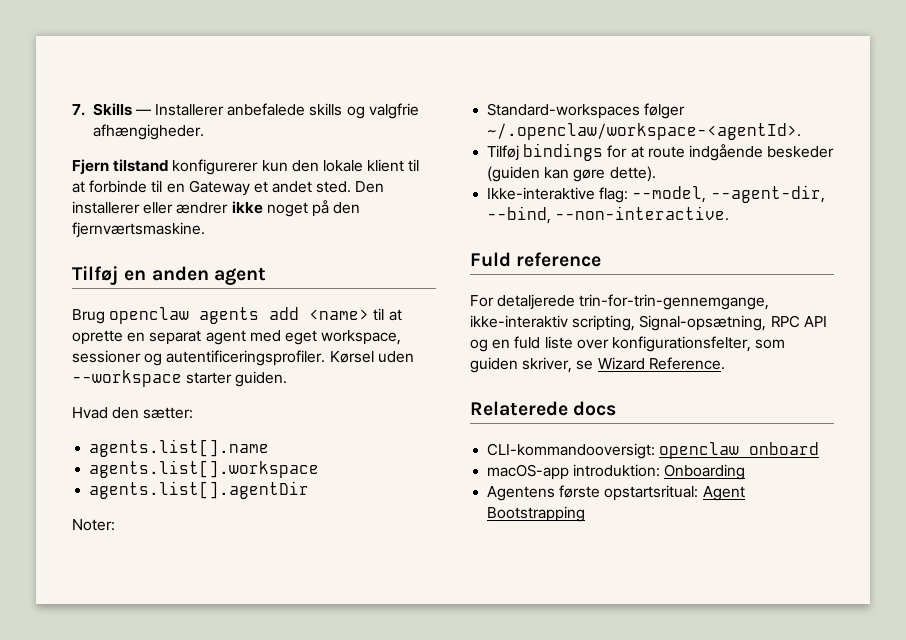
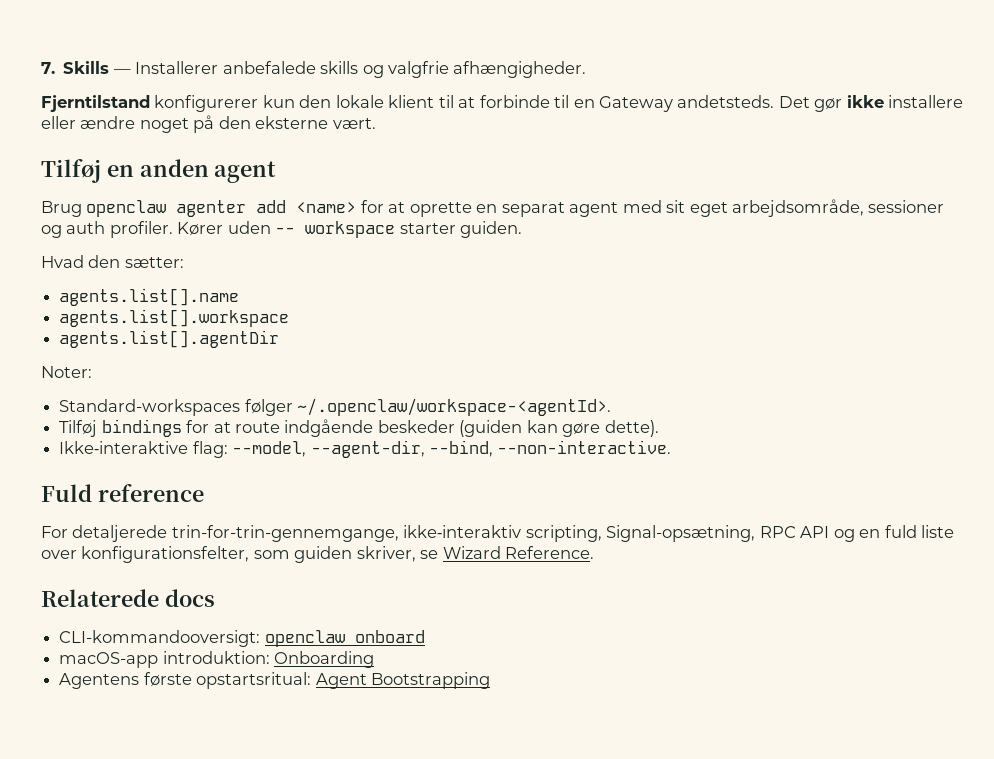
- Fjern tilstand konfigurerer kun den lokale klient til at forbinde til en Gateway et andet sted. Den installerer eller ændrer ikke noget på den fjernværtsmaskine.
+ Fjerntilstand konfigurerer kun den lokale klient til at forbinde til en Gateway andetsteds. Det gør ikke installere eller ændre noget på den eksterne vært.
- Brug openclaw agents add <name> til at oprette en separat agent med eget workspace, sessioner og autentificeringsprofiler. Kørsel uden --workspace starter guiden.
+ Brug openclaw agenter add <name> for at oprette en separat agent med sit eget arbejdsområde, sessioner og auth profiler. Kører uden -- workspace starter guiden.

